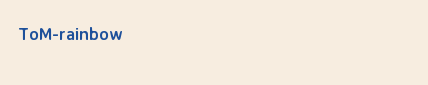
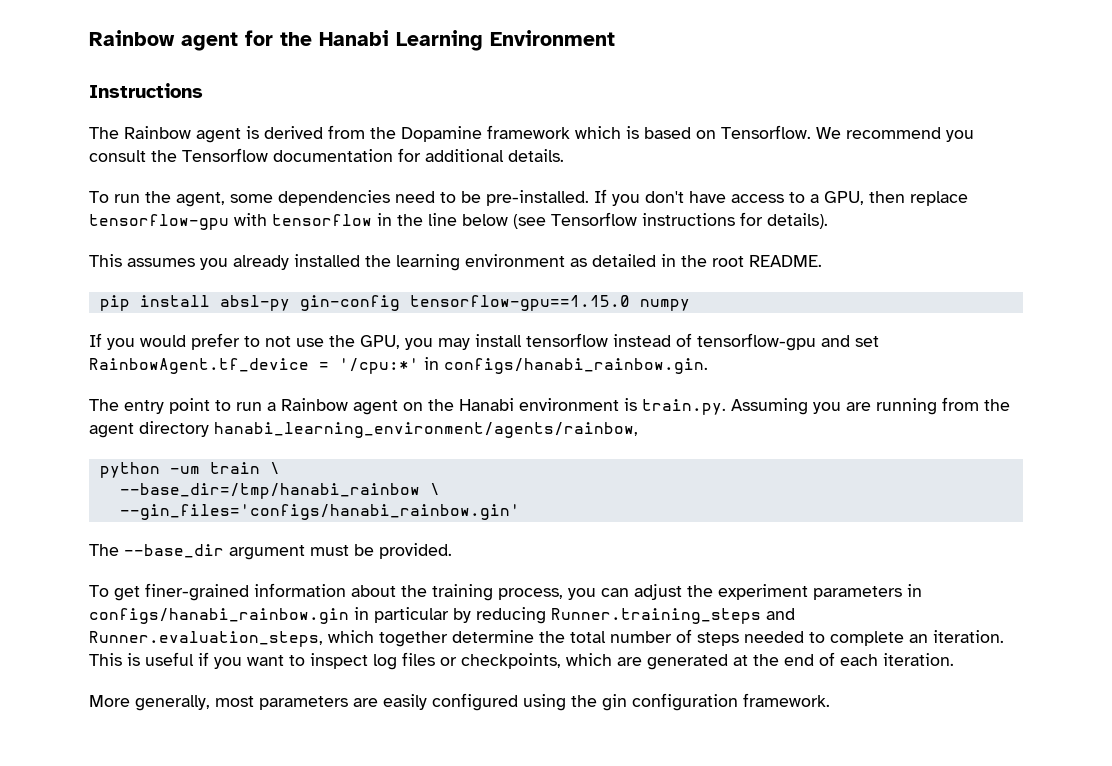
- ToM-rainbow
+ Rainbow agent for the Hanabi Learning Environment
+ Instructions
+ The Rainbow agent is derived from the Dopamine framework which is based on Tensorflow. We recommend you consult the Tensorflow documentation for additional details.
+ To run the agent, some dependencies need to be pre-installed. If you don't have access to a GPU, then replace tensorflow-gpu with tensorflow in the line below (see Tensorflow instructions for details).
+ This assumes you already installed the learning environment as detailed in the root README.
+ pip install absl-py gin-config tensorflow-gpu==1.15.0 numpy
+ If you would prefer to not use the GPU, you may install tensorflow instead of tensorflow-gpu and set RainbowAgent.tf_device = '/cpu:*' in configs/hanabi_rainbow.gin.
+ The entry point to run a Rainbow agent on the Hanabi environment is train.py. Assuming you are running from the agent directory hanabi_learning_environment/agents/rainbow,
+ python -um train \
+ --base_dir=/tmp/hanabi_rainbow \
+ --gin_files='configs/hanabi_rainbow.gin'
+ The --base_dir argument must be provided.
+ To get finer-grained information about the training process, you can adjust the experiment parameters in configs/hanabi_rainbow.gin in particular by reducing Runner.training_steps and Runner.evaluation_steps, which together determine the total number of steps needed to complete an iteration. This is useful if you want to inspect log files or checkpoints, which are generated at the end of each iteration.
+ More generally, most parameters are easily configured using the gin configuration framework.

